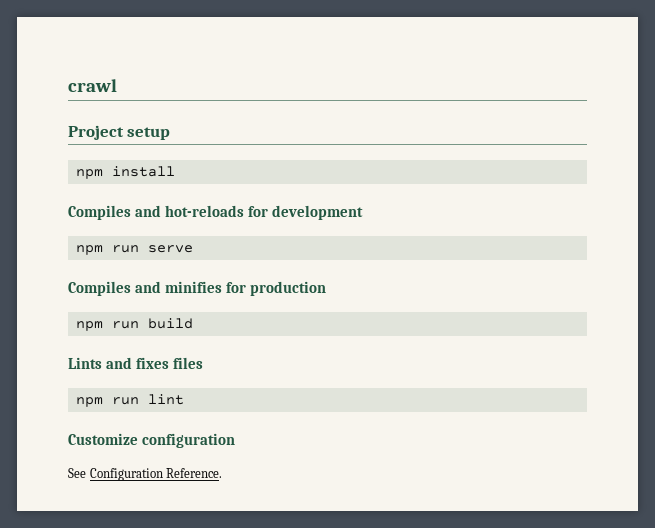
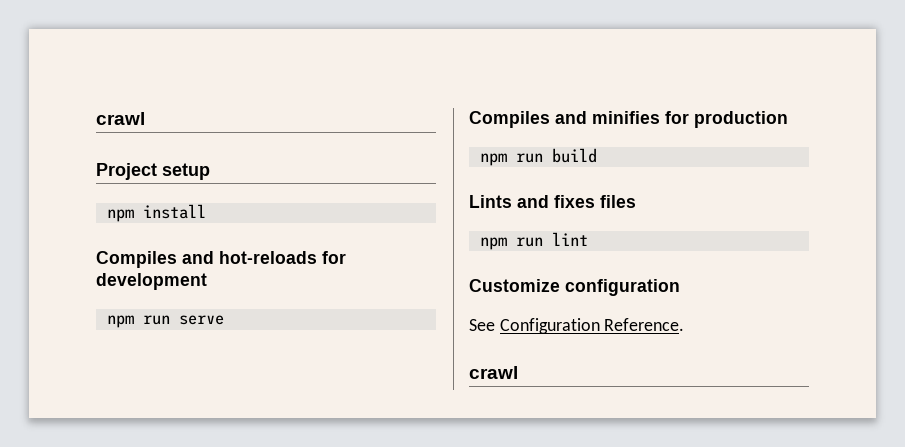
  See Configuration Reference.
+ crawl

